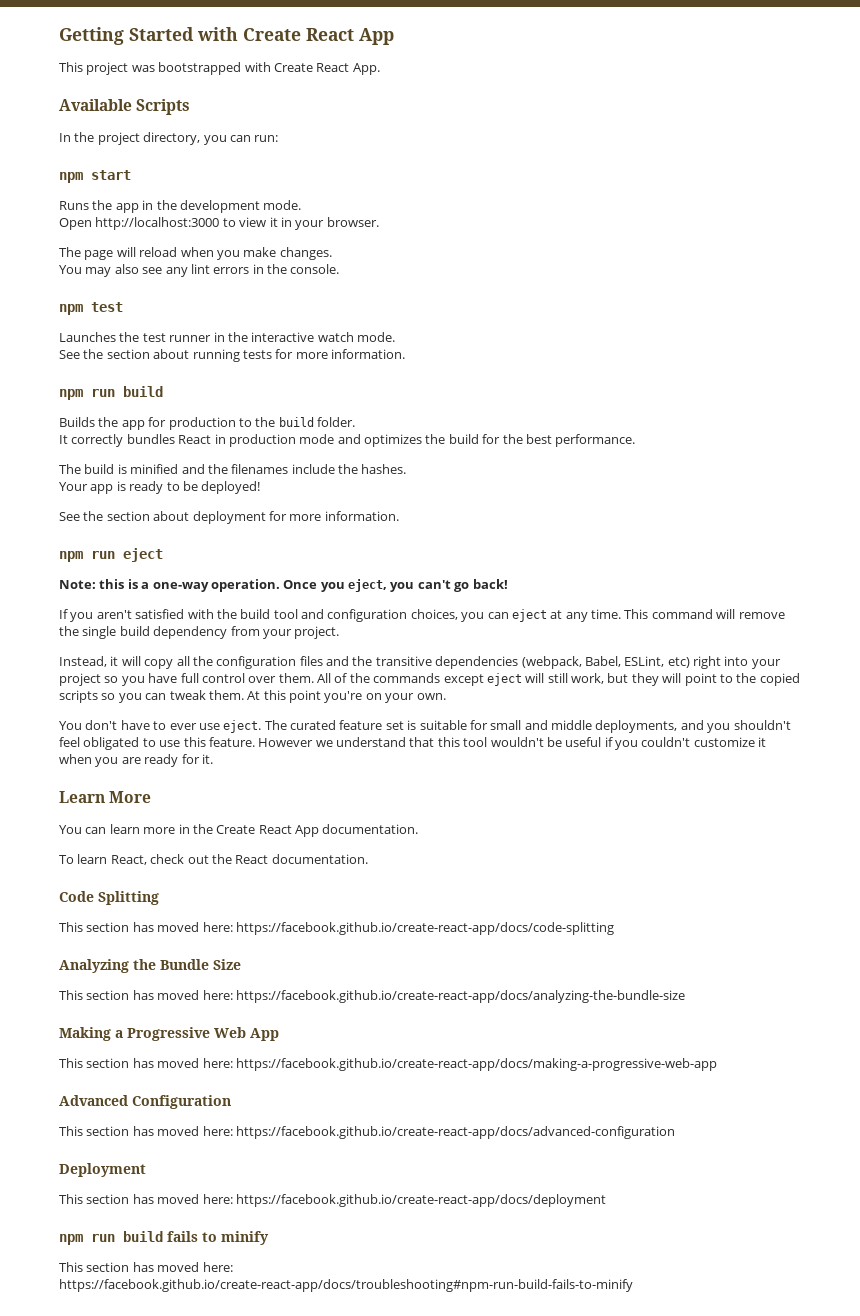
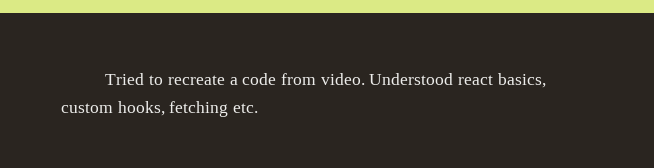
- Getting Started with Create React App
- This project was bootstrapped with Create React App.
- Available Scripts
- In the project directory, you can run:
- npm start
- Runs the app in the development mode.
- Open http://localhost:3000 to view it in your browser.
- The page will reload when you make changes.
- You may also see any lint errors in the console.
- npm test
- Launches the test runner in the interactive watch mode.
- See the section about running tests for more information.
- npm run build
- Builds the app for production to the build folder.
- It correctly bundles React in production mode and optimizes the build for the best performance.
- The build is minified and the filenames include the hashes.
- Your app is ready to be deployed!
- See the section about deployment for more information.
- npm run eject
- Note: this is a one-way operation. Once you eject, you can't go back!
- If you aren't satisfied with the build tool and configuration choices, you can eject at any time. This command will remove the single build dependency from your project.
- Instead, it will copy all the configuration files and the transitive dependencies (webpack, Babel, ESLint, etc) right into your project so you have full control over them. All of the commands except eject will still work, but they will point to the copied scripts so you can tweak them. At this point you're on your own.
- You don't have to ever use eject. The curated feature set is suitable for small and middle deployments, and you shouldn't feel obligated to use this feature. However we understand that this tool wouldn't be useful if you couldn't customize it when you are ready for it.
- Learn More
- You can learn more in the Create React App documentation.
- To learn React, check out the React documentation.
- Code Splitting
- This section has moved here: https://facebook.github.io/create-react-app/docs/code-splitting
- Analyzing the Bundle Size
- This section has moved here: https://facebook.github.io/create-react-app/docs/analyzing-the-bundle-size
- Making a Progressive Web App
- This section has moved here: https://facebook.github.io/create-react-app/docs/making-a-progressive-web-app
- Advanced Configuration
- This section has moved here: https://facebook.github.io/create-react-app/docs/advanced-configuration
- Deployment
- This section has moved here: https://facebook.github.io/create-react-app/docs/deployment
- npm run build fails to minify
- This section has moved here: https://facebook.github.io/create-react-app/docs/troubleshooting#npm-run-build-fails-to-minify
+ Tried to recreate a code from video. Understood react basics, custom hooks, fetching etc.

